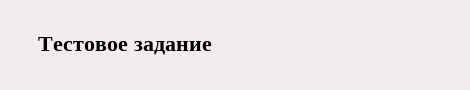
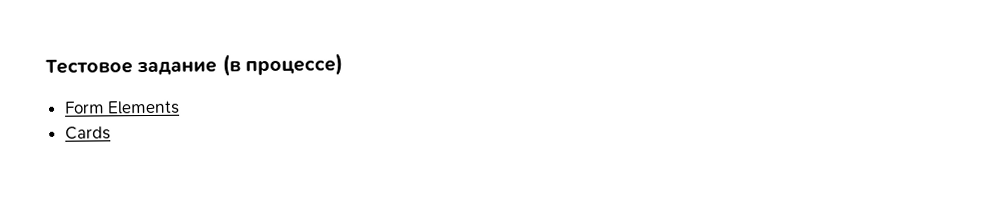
- Тестовое задание
+ Тестовое задание (в процессе)
+ Form Elements
+ Cards

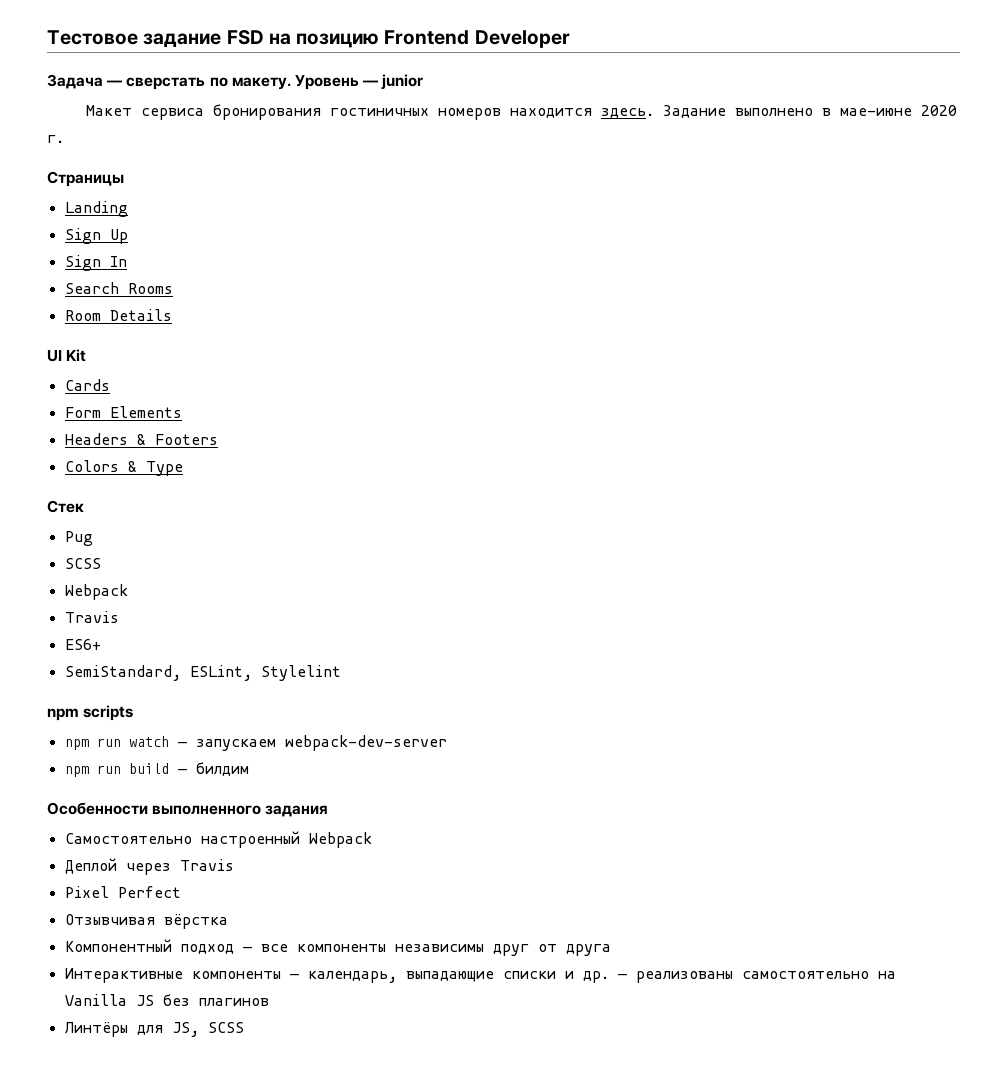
- Тестовое задание (в процессе)
+ Тестовое задание FSD на позицию Frontend Developer
+ Задача — сверстать по макету. Уровень — junior
+ Макет сервиса бронирования гостиничных номеров находится здесь. Задание выполнено в мае-июне 2020 г.
+ Страницы
+ Landing
+ Sign Up
+ Sign In
+ Search Rooms
+ Room Details
+ UI Kit
+ Cards
  Form Elements
- Cards
+ Headers & Footers
+ Colors & Type
+ Стек
+ Pug
+ SCSS
+ Webpack
+ Travis
+ ES6+
+ SemiStandard, ESLint, Stylelint
+ npm scripts
+ npm run watch — запускаем webpack-dev-server
+ npm run build — билдим
+ Особенности выполненного задания
+ Самостоятельно настроенный Webpack
+ Деплой через Travis
+ Pixel Perfect
+ Отзывчивая вёрстка
+ Компонентный подход — все компоненты независимы друг от друга
+ Интерактивные компоненты — календарь, выпадающие списки и др. — реализованы самостоятельно на Vanilla JS без плагинов
+ Линтёры для JS, SCSS

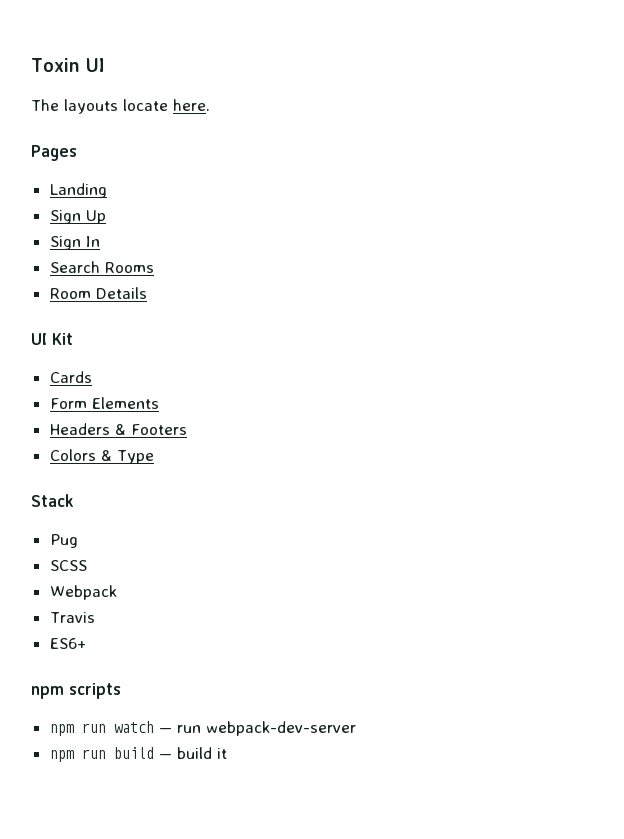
- Тестовое задание FSD на позицию Frontend Developer
- Задача — сверстать по макету. Уровень — junior
- Макет сервиса бронирования гостиничных номеров находится здесь. Задание выполнено в мае-июне 2020 г.
- Страницы
+ Toxin UI
+ The layouts locate here.
+ Pages
- Стек
+ Stack
- SemiStandard, ESLint, Stylelint
- npm run watch — запускаем webpack-dev-server
+ npm run watch — run webpack-dev-server
- npm run build — билдим
- Особенности выполненного задания
- Самостоятельно настроенный Webpack
- Деплой через Travis
- Pixel Perfect
- Отзывчивая вёрстка
- Компонентный подход — все компоненты независимы друг от друга
- Интерактивные компоненты — календарь, выпадающие списки и др. — реализованы самостоятельно на Vanilla JS без плагинов
- Линтёры для JS, SCSS
+ npm run build — build it

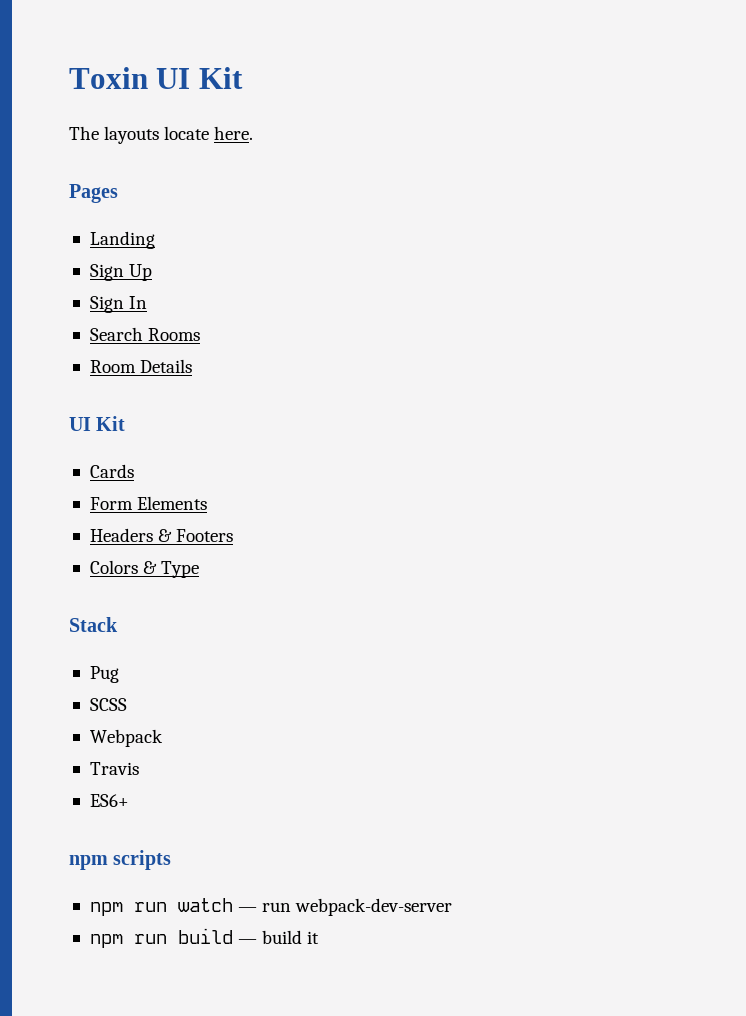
- Toxin UI
+ Toxin UI Kit

